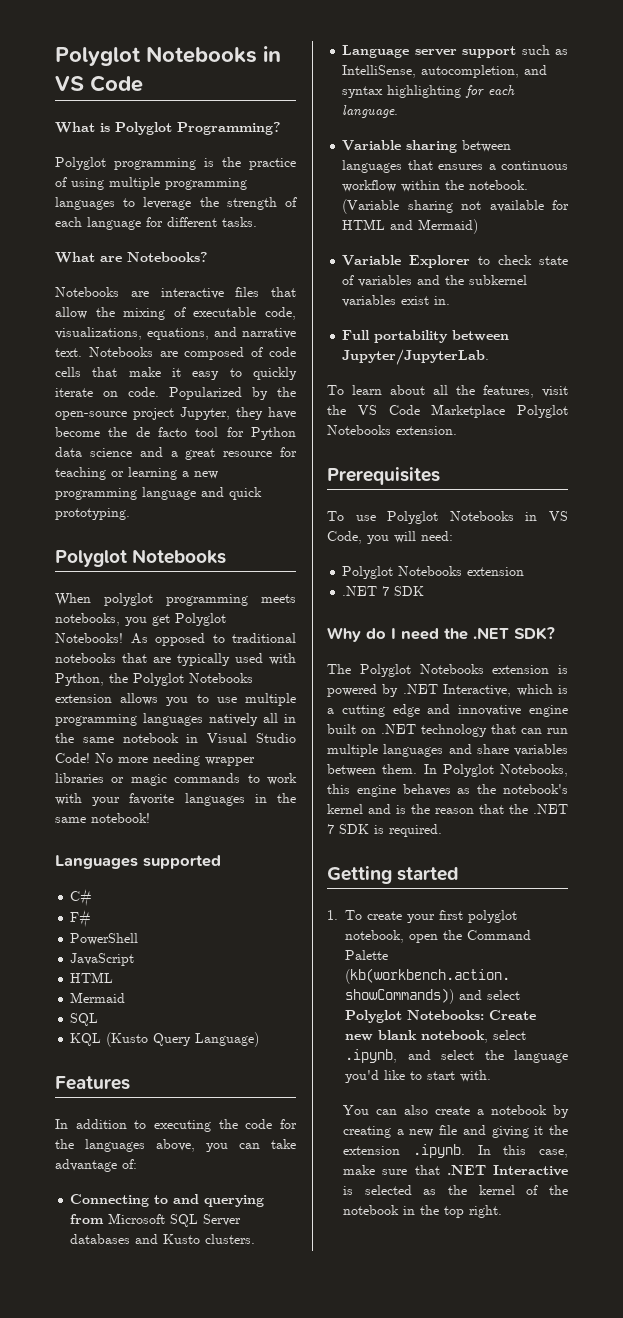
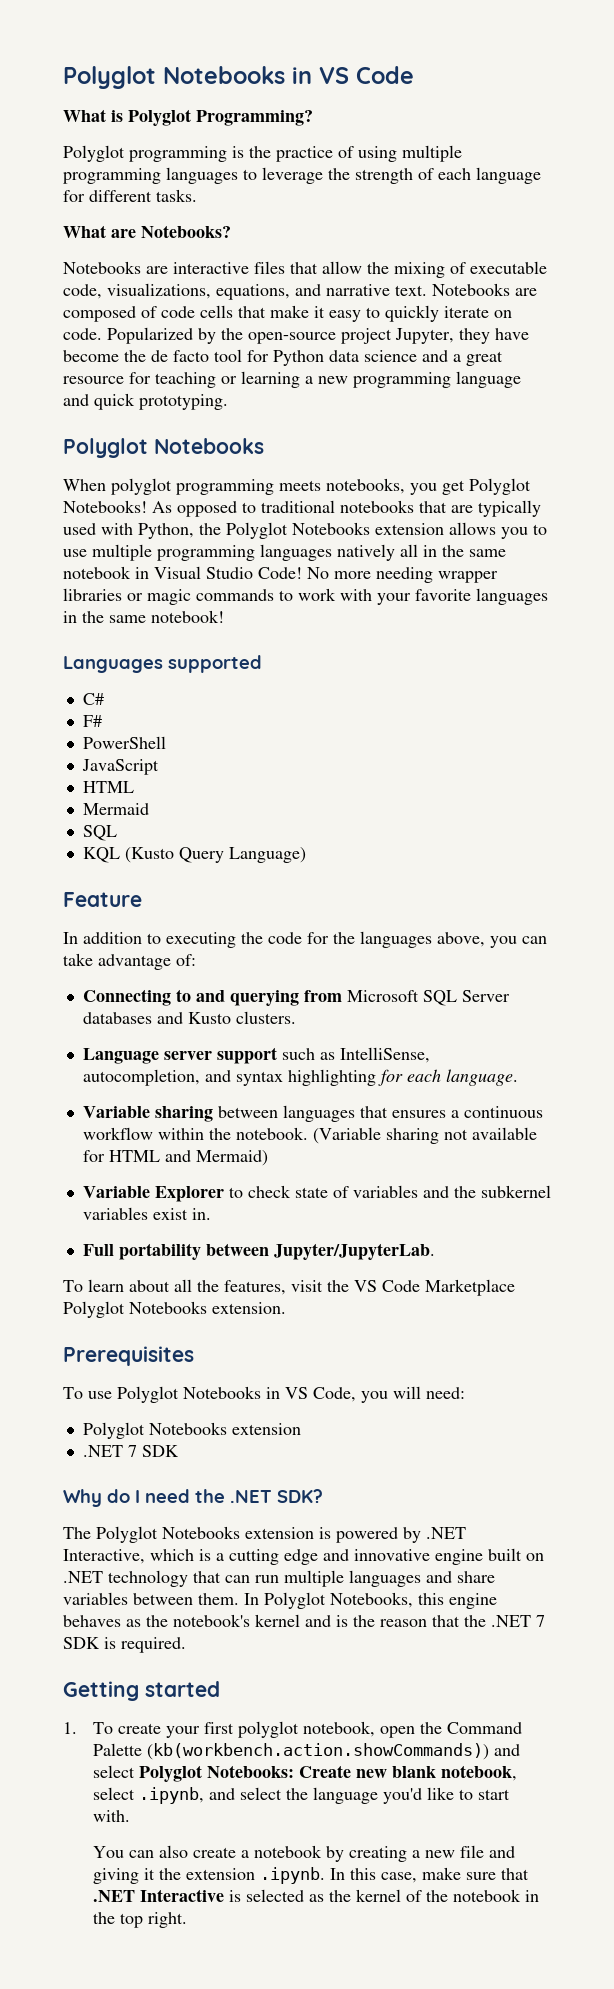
- Features
+ Feature

